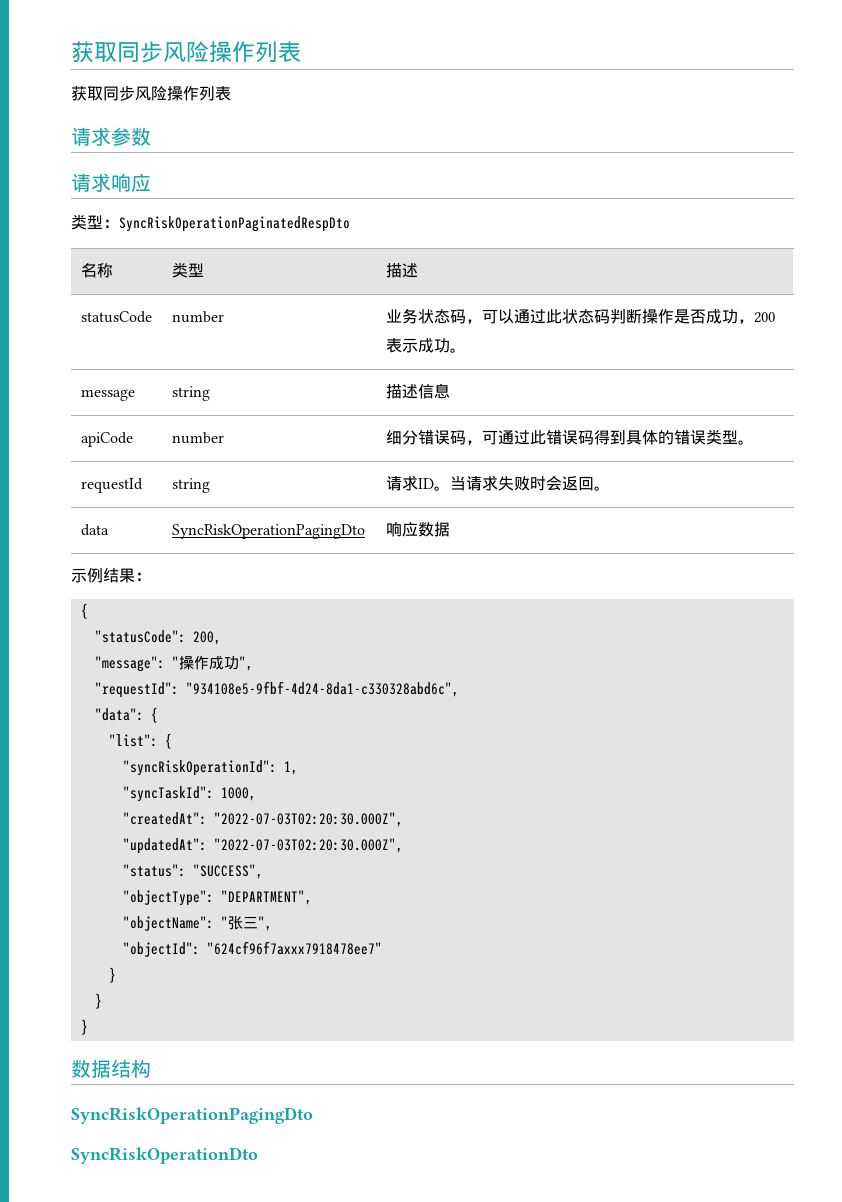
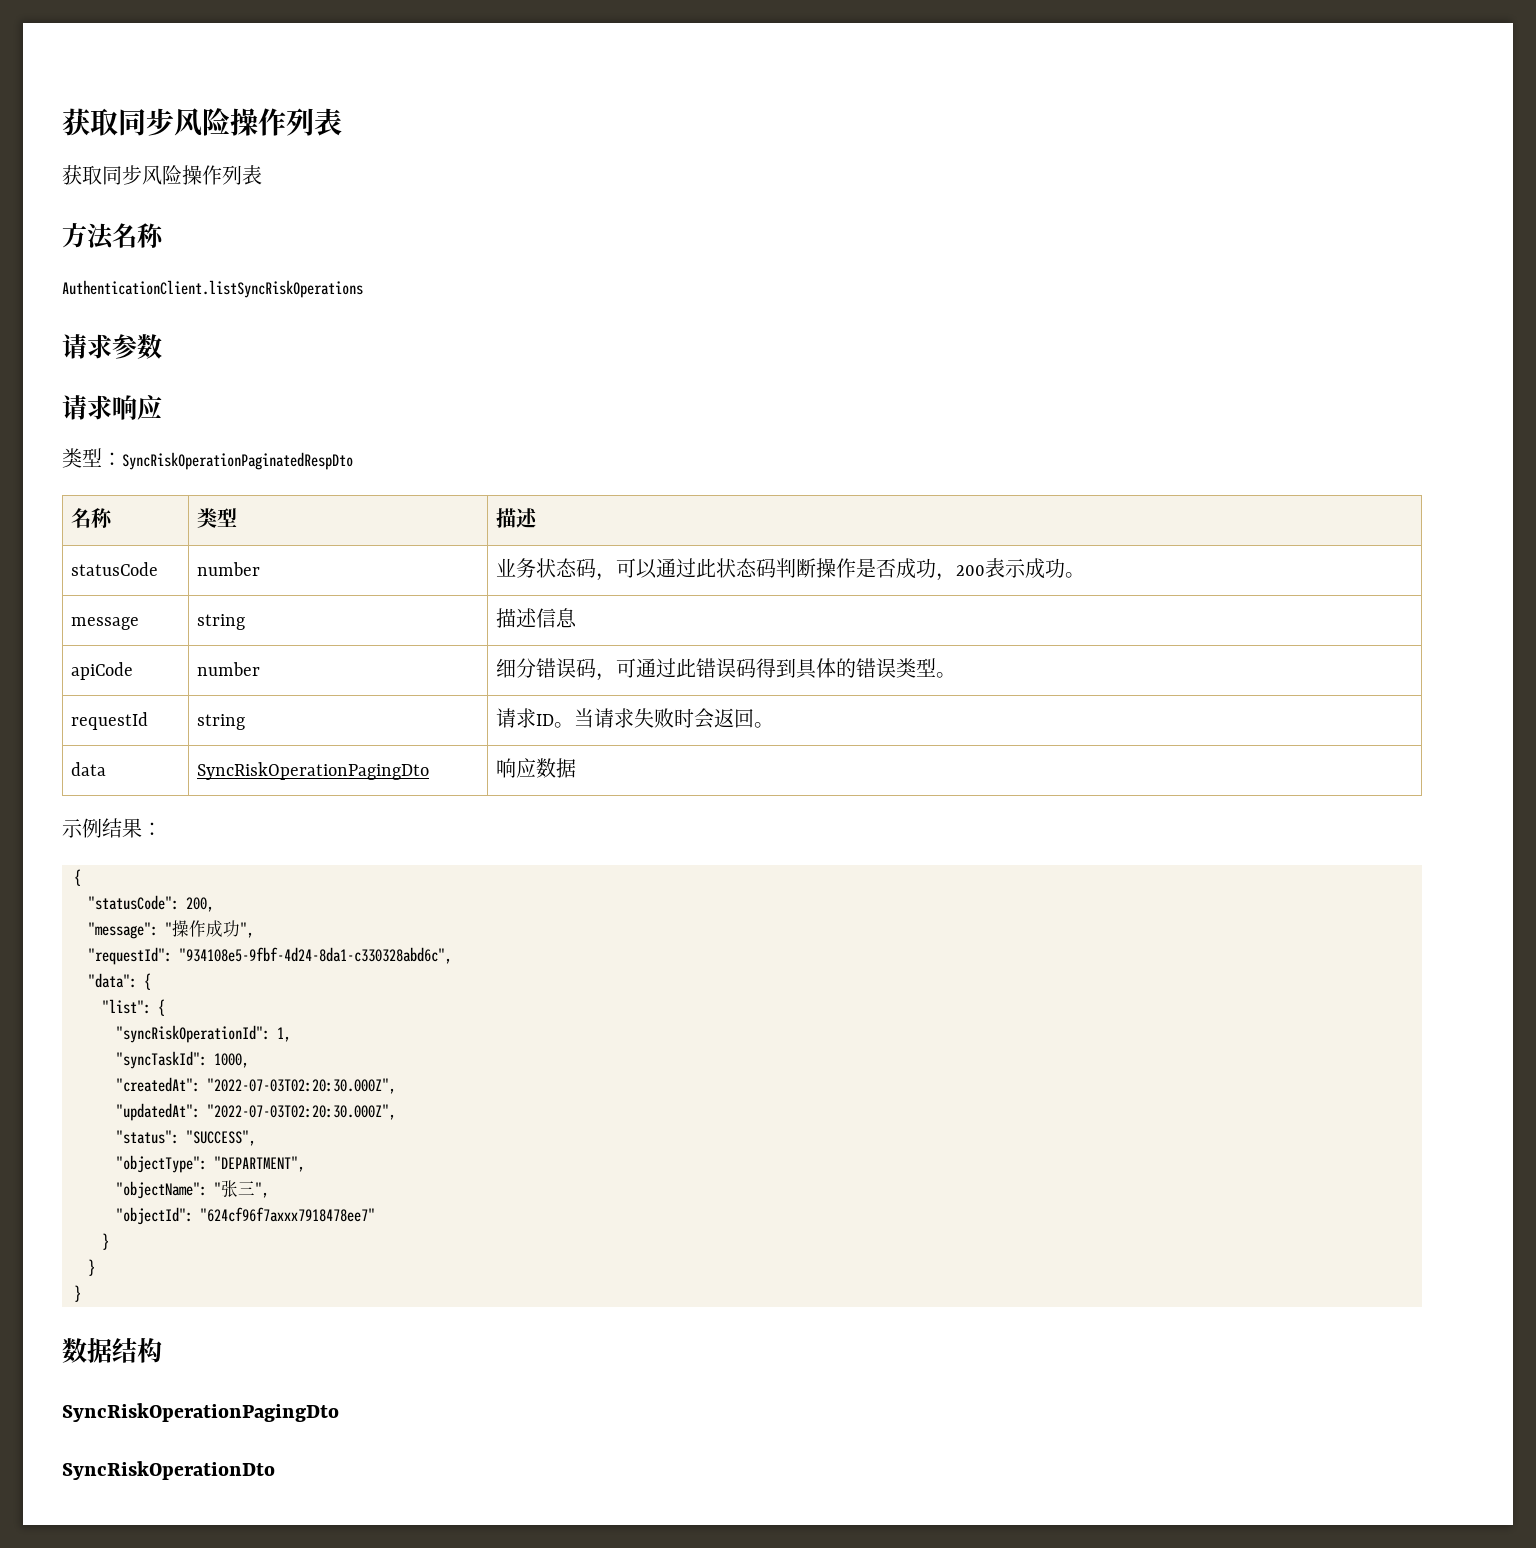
+ 方法名称
+ AuthenticationClient.listSyncRiskOperations

